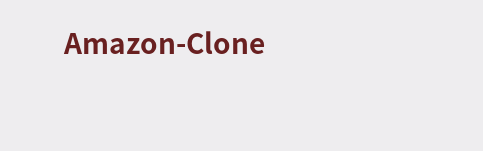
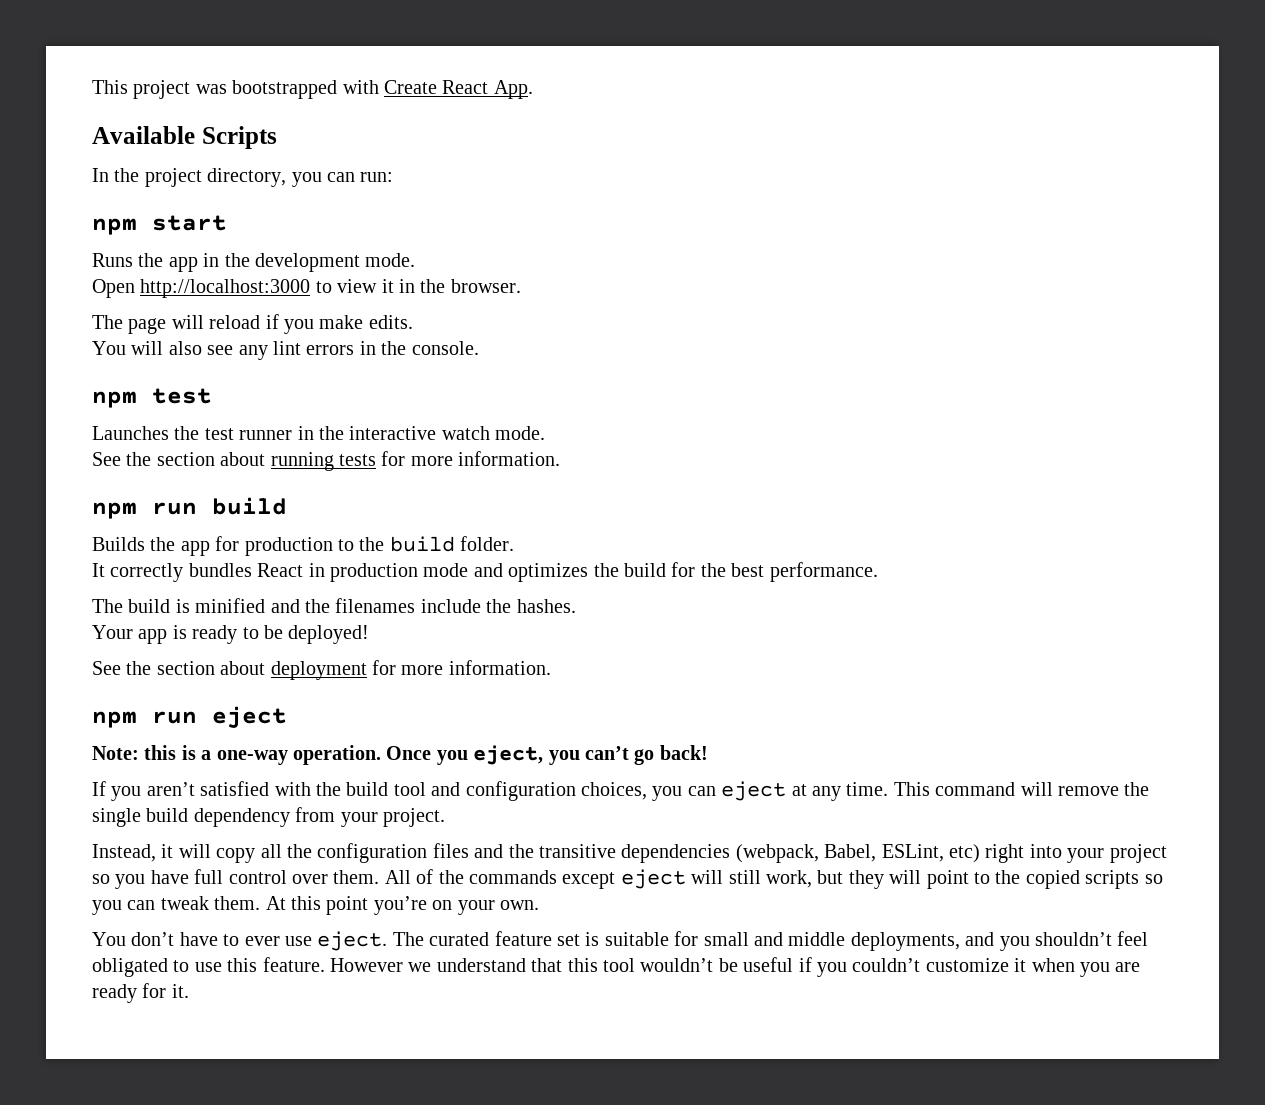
- Amazon-Clone
+ This project was bootstrapped with Create React App.
+ Available Scripts
+ In the project directory, you can run:
+ npm start
+ Runs the app in the development mode.
+ Open http://localhost:3000 to view it in the browser.
+ The page will reload if you make edits.
+ You will also see any lint errors in the console.
+ npm test
+ Launches the test runner in the interactive watch mode.
+ See the section about running tests for more information.
+ npm run build
+ Builds the app for production to the build folder.
+ It correctly bundles React in production mode and optimizes the build for the best performance.
+ The build is minified and the filenames include the hashes.
+ Your app is ready to be deployed!
+ See the section about deployment for more information.
+ npm run eject
+ Note: this is a one-way operation. Once you eject, you can’t go back!
+ If you aren’t satisfied with the build tool and configuration choices, you can eject at any time. This command will remove the single build dependency from your project.
+ Instead, it will copy all the configuration files and the transitive dependencies (webpack, Babel, ESLint, etc) right into your project so you have full control over them. All of the commands except eject will still work, but they will point to the copied scripts so you can tweak them. At this point you’re on your own.
+ You don’t have to ever use eject. The curated feature set is suitable for small and middle deployments, and you shouldn’t feel obligated to use this feature. However we understand that this tool wouldn’t be useful if you couldn’t customize it when you are ready for it.

